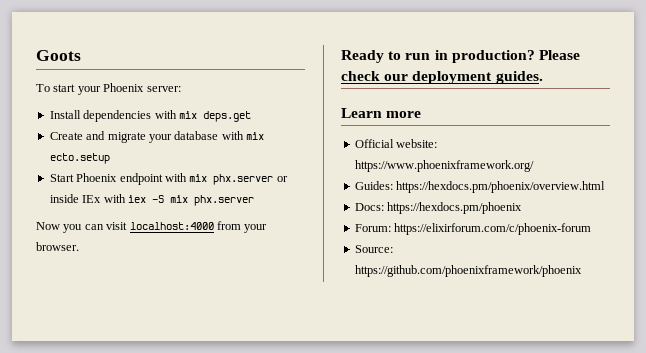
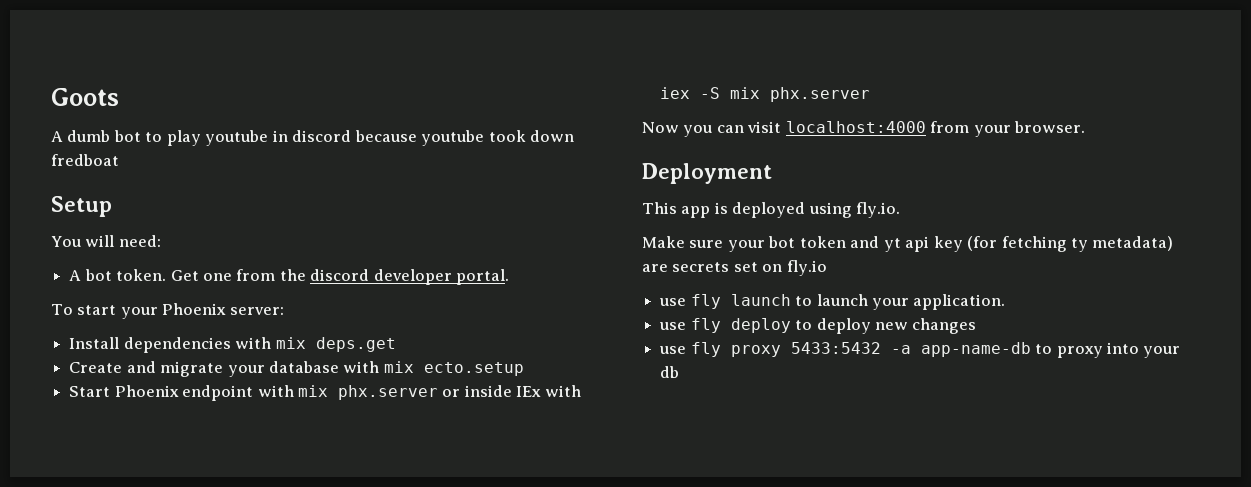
+ A dumb bot to play youtube in discord because youtube took down fredboat
+ Setup
+ You will need:
+ A bot token. Get one from the discord developer portal.
- Ready to run in production? Please check our deployment guides.
- Learn more
- Official website: https://www.phoenixframework.org/
- Guides: https://hexdocs.pm/phoenix/overview.html
- Docs: https://hexdocs.pm/phoenix
- Forum: https://elixirforum.com/c/phoenix-forum
- Source: https://github.com/phoenixframework/phoenix
+ Deployment
+ This app is deployed using fly.io.
+ Make sure your bot token and yt api key (for fetching ty metadata) are secrets set on fly.io
+ use fly launch to launch your application.
+ use fly deploy to deploy new changes
+ use fly proxy 5433:5432 -a app-name-db to proxy into your db

